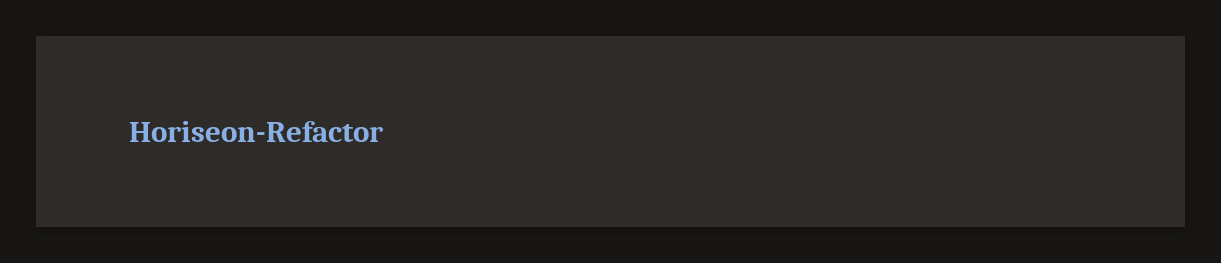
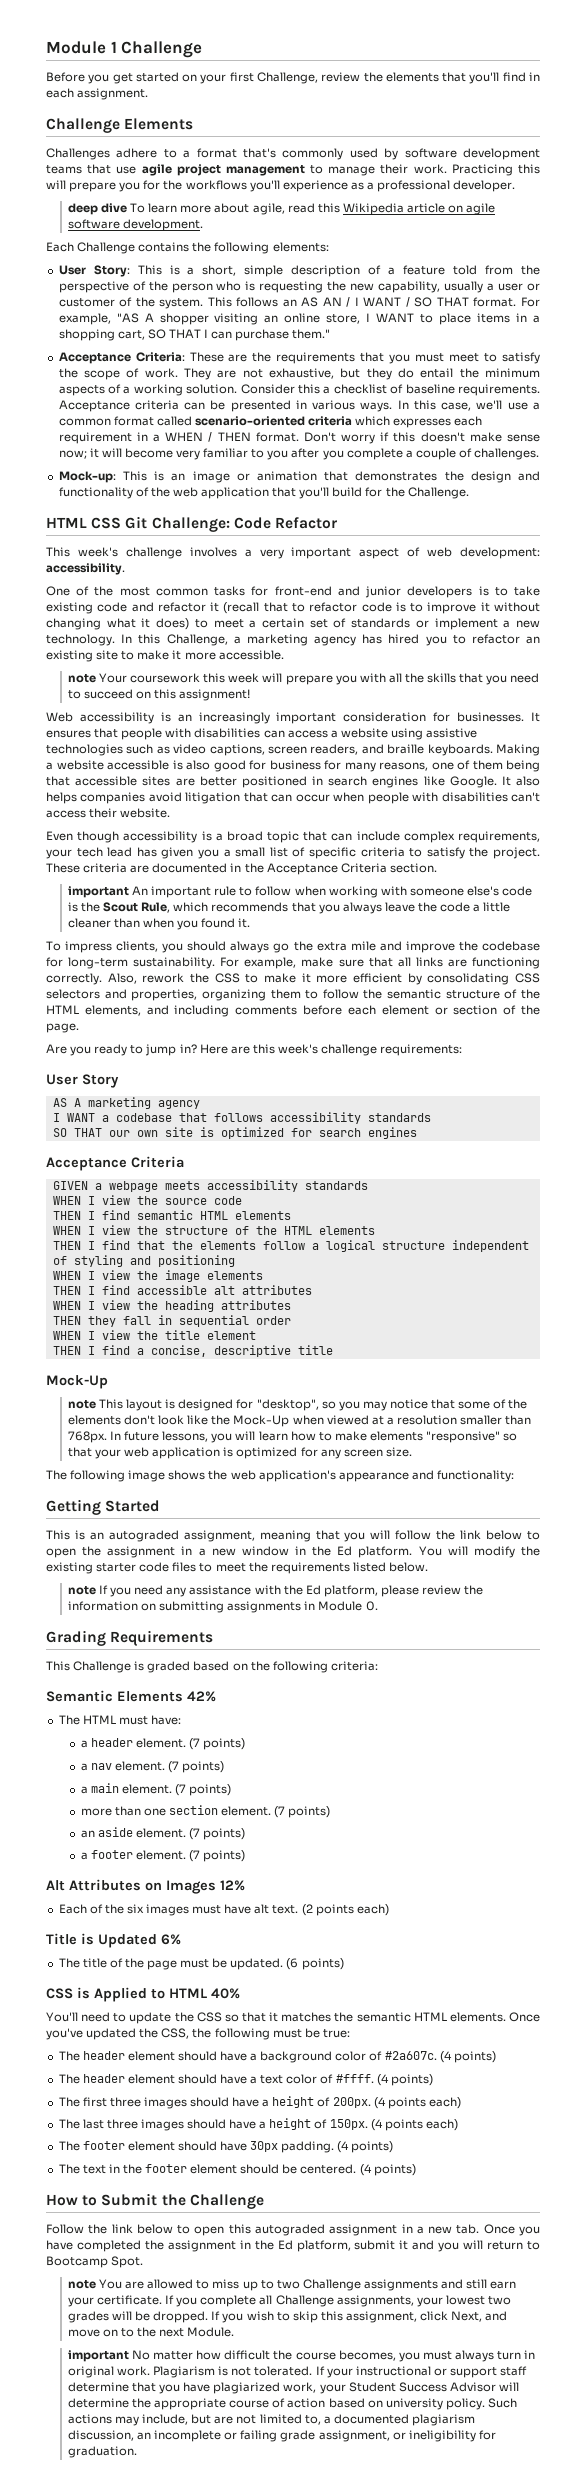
- Horiseon-Refactor
+ Module 1 Challenge
+ Before you get started on your first Challenge, review the elements that you'll find in each assignment.
+ Challenge Elements
+ Challenges adhere to a format that's commonly used by software development teams that use agile project management to manage their work. Practicing this will prepare you for the workflows you'll experience as a professional developer.
+ deep dive To learn more about agile, read this Wikipedia article on agile software development.
+ Each Challenge contains the following elements:
+ User Story: This is a short, simple description of a feature told from the perspective of the person who is requesting the new capability, usually a user or customer of the system. This follows an AS AN / I WANT / SO THAT format. For example, "AS A shopper visiting an online store, I WANT to place items in a shopping cart, SO THAT I can purchase them."
+ Acceptance Criteria: These are the requirements that you must meet to satisfy the scope of work. They are not exhaustive, but they do entail the minimum aspects of a working solution. Consider this a checklist of baseline requirements. Acceptance criteria can be presented in various ways. In this case, we'll use a common format called scenario-oriented criteria which expresses each requirement in a WHEN / THEN format. Don't worry if this doesn't make sense now; it will become very familiar to you after you complete a couple of challenges.
+ Mock-up: This is an image or animation that demonstrates the design and functionality of the web application that you'll build for the Challenge.
+ HTML CSS Git Challenge: Code Refactor
+ This week's challenge involves a very important aspect of web development: accessibility.
+ One of the most common tasks for front-end and junior developers is to take existing code and refactor it (recall that to refactor code is to improve it without changing what it does) to meet a certain set of standards or implement a new technology. In this Challenge, a marketing agency has hired you to refactor an existing site to make it more accessible.
+ note Your coursework this week will prepare you with all the skills that you need to succeed on this assignment!
+ Web accessibility is an increasingly important consideration for businesses. It ensures that people with disabilities can access a website using assistive technologies such as video captions, screen readers, and braille keyboards. Making a website accessible is also good for business for many reasons, one of them being that accessible sites are better positioned in search engines like Google. It also helps companies avoid litigation that can occur when people with disabilities can't access their website.
+ Even though accessibility is a broad topic that can include complex requirements, your tech lead has given you a small list of specific criteria to satisfy the project. These criteria are documented in the Acceptance Criteria section.
+ important An important rule to follow when working with someone else's code is the Scout Rule, which recommends that you always leave the code a little cleaner than when you found it.
+ To impress clients, you should always go the extra mile and improve the codebase for long-term sustainability. For example, make sure that all links are functioning correctly. Also, rework the CSS to make it more efficient by consolidating CSS selectors and properties, organizing them to follow the semantic structure of the HTML elements, and including comments before each element or section of the page.
+ Are you ready to jump in? Here are this week's challenge requirements:
+ User Story
+ AS A marketing agency
+ I WANT a codebase that follows accessibility standards
+ SO THAT our own site is optimized for search engines
+ Acceptance Criteria
+ GIVEN a webpage meets accessibility standards
+ WHEN I view the source code
+ THEN I find semantic HTML elements
+ WHEN I view the structure of the HTML elements
+ THEN I find that the elements follow a logical structure independent of styling and positioning
+ WHEN I view the image elements
+ THEN I find accessible alt attributes
+ WHEN I view the heading attributes
+ THEN they fall in sequential order
+ WHEN I view the title element
+ THEN I find a concise, descriptive title
+ Mock-Up
+ note This layout is designed for "desktop", so you may notice that some of the elements don't look like the Mock-Up when viewed at a resolution smaller than 768px. In future lessons, you will learn how to make elements "responsive" so that your web application is optimized for any screen size.
+ The following image shows the web application's appearance and functionality:
+ Getting Started
+ This is an autograded assignment, meaning that you will follow the link below to open the assignment in a new window in the Ed platform. You will modify the existing starter code files to meet the requirements listed below.
+ note If you need any assistance with the Ed platform, please review the information on submitting assignments in Module 0.
+ Grading Requirements
+ This Challenge is graded based on the following criteria:
+ Semantic Elements 42%
+ The HTML must have:
+ a header element. (7 points)
+ a nav element. (7 points)
+ a main element. (7 points)
+ more than one section element. (7 points)
+ an aside element. (7 points)
+ a footer element. (7 points)
+ Alt Attributes on Images 12%
+ Each of the six images must have alt text. (2 points each)
+ Title is Updated 6%
+ The title of the page must be updated. (6 points)
+ CSS is Applied to HTML 40%
+ You'll need to update the CSS so that it matches the semantic HTML elements. Once you've updated the CSS, the following must be true:
+ The header element should have a background color of #2a607c. (4 points)
+ The header element should have a text color of #ffff. (4 points)
+ The first three images should have a height of 200px. (4 points each)
+ The last three images should have a height of 150px. (4 points each)
+ The footer element should have 30px padding. (4 points)
+ The text in the footer element should be centered. (4 points)
+ How to Submit the Challenge
+ Follow the link below to open this autograded assignment in a new tab. Once you have completed the assignment in the Ed platform, submit it and you will return to Bootcamp Spot.
+ note You are allowed to miss up to two Challenge assignments and still earn your certificate. If you complete all Challenge assignments, your lowest two grades will be dropped. If you wish to skip this assignment, click Next, and move on to the next Module.
+ important No matter how difficult the course becomes, you must always turn in original work. Plagiarism is not tolerated. If your instructional or support staff determine that you have plagiarized work, your Student Success Advisor will determine the appropriate course of action based on university policy. Such actions may include, but are not limited to, a documented plagiarism discussion, an incomplete or failing grade assignment, or ineligibility for graduation.

